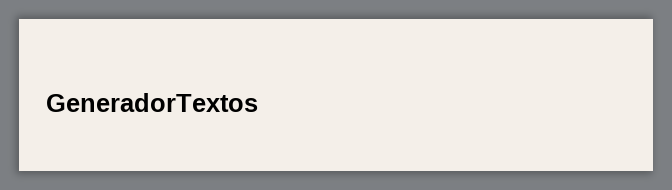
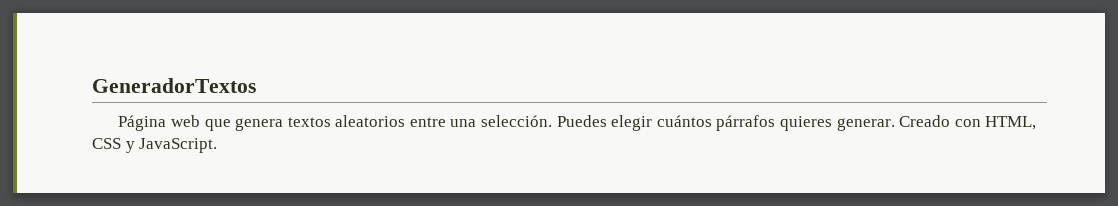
+ Página web que genera textos aleatorios entre una selección. Puedes elegir cuántos párrafos quieres generar. Creado con HTML, CSS y JavaScript.

